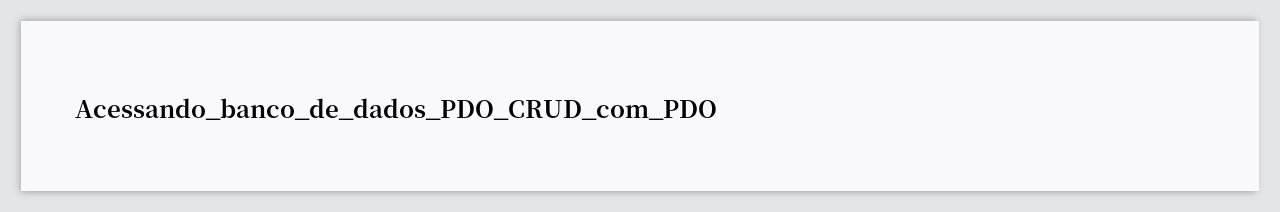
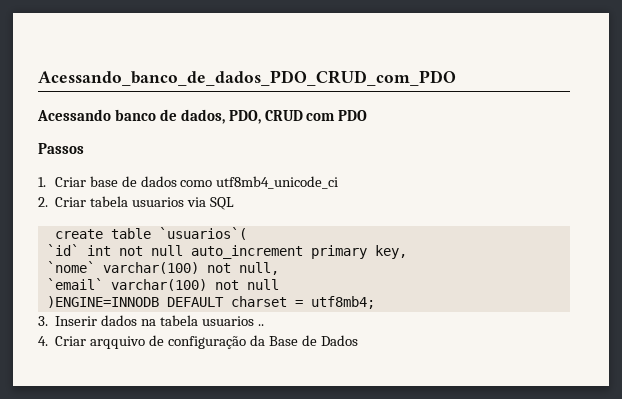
+ Acessando banco de dados, PDO, CRUD com PDO
+ Passos
+ 1. Criar base de dados como utf8mb4_unicode_ci
+ 2. Criar tabela usuarios via SQL
+ create table `usuarios`(
+ `id` int not null auto_increment primary key,
+ `nome` varchar(100) not null,
+ `email` varchar(100) not null
+ )ENGINE=INNODB DEFAULT charset = utf8mb4;
+ 3. Inserir dados na tabela usuarios ..
+ 4. Criar arqquivo de configuração da Base de Dados

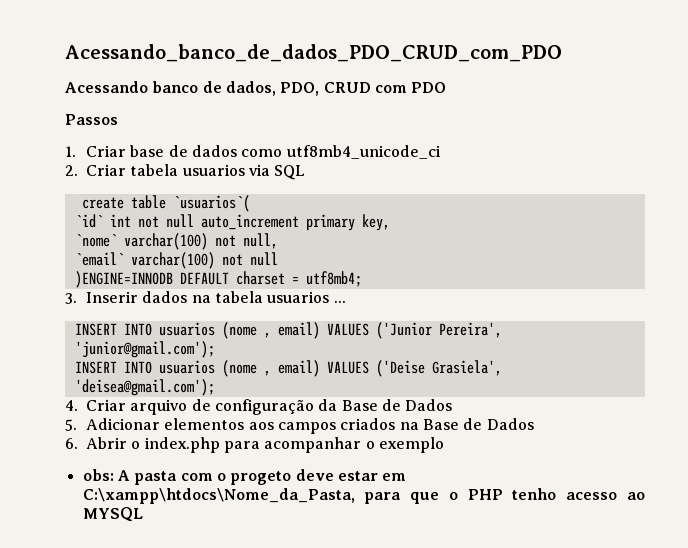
- 3. Inserir dados na tabela usuarios ..
+ 3. Inserir dados na tabela usuarios ...
+ INSERT INTO usuarios (nome , email) VALUES ('Junior Pereira', 'junior@gmail.com');
+ INSERT INTO usuarios (nome , email) VALUES ('Deise Grasiela', 'deisea@gmail.com');
- 4. Criar arqquivo de configuração da Base de Dados
+ 4. Criar arquivo de configuração da Base de Dados
+ 5. Adicionar elementos aos campos criados na Base de Dados
+ 6. Abrir o index.php para acompanhar o exemplo
+ obs: A pasta com o progeto deve estar em C:\xampp\htdocs\Nome_da_Pasta, para que o PHP tenho acesso ao MYSQL

